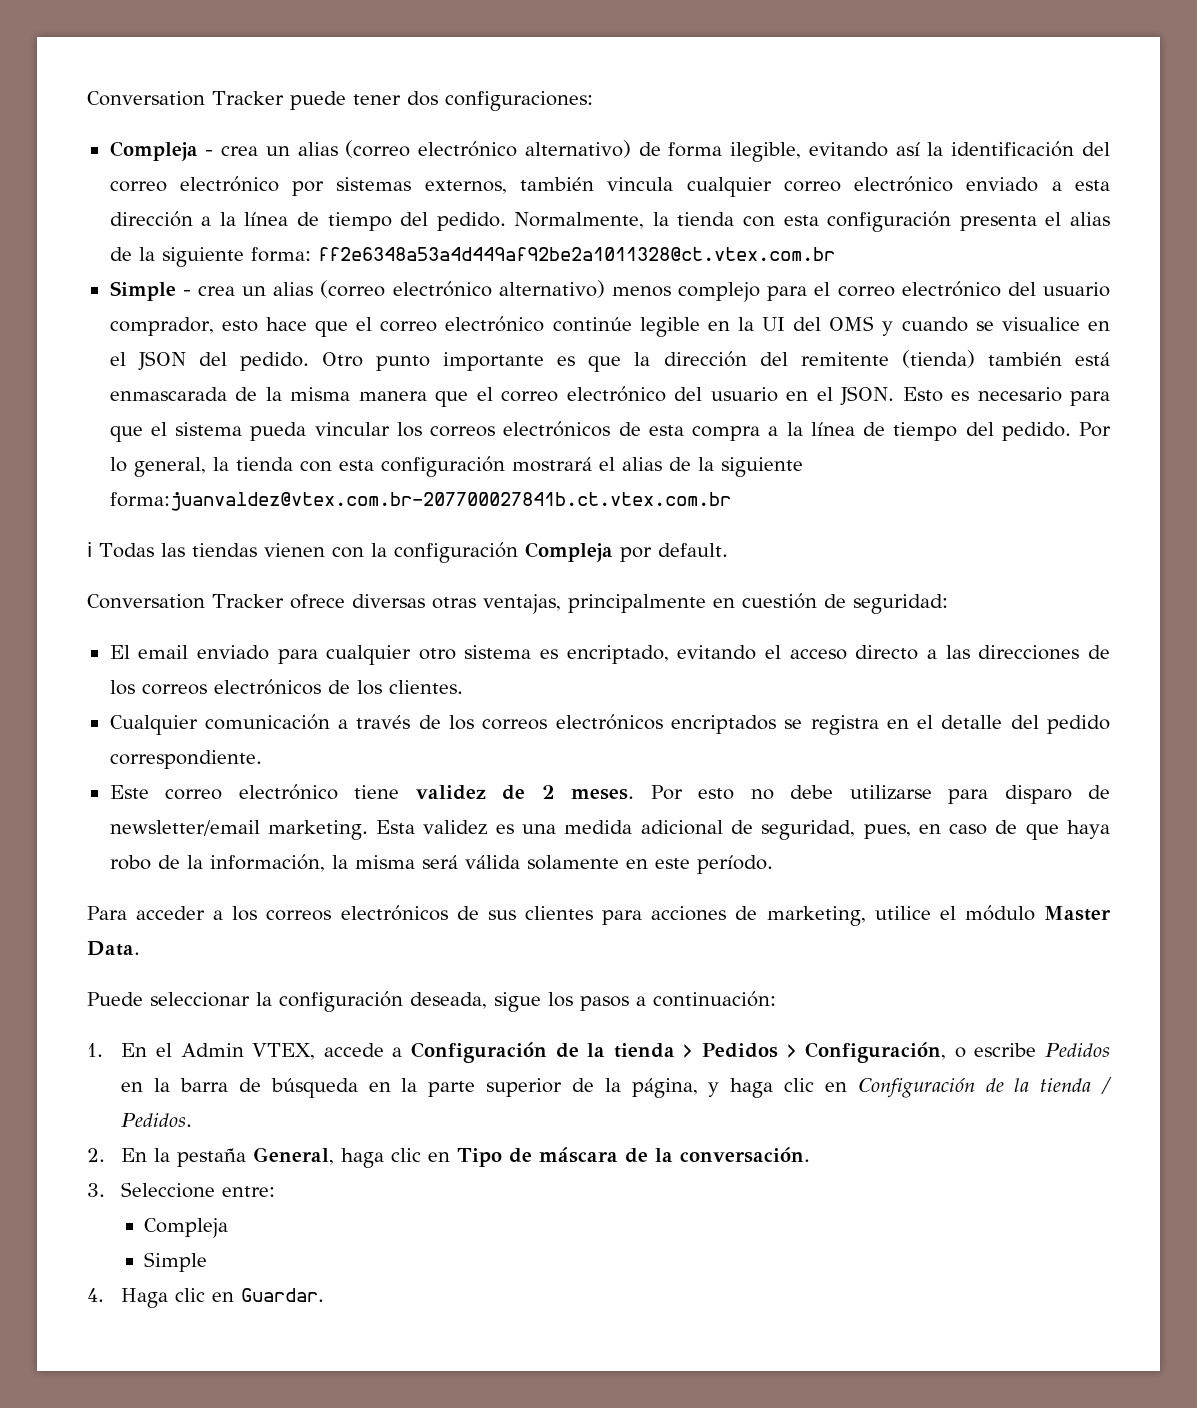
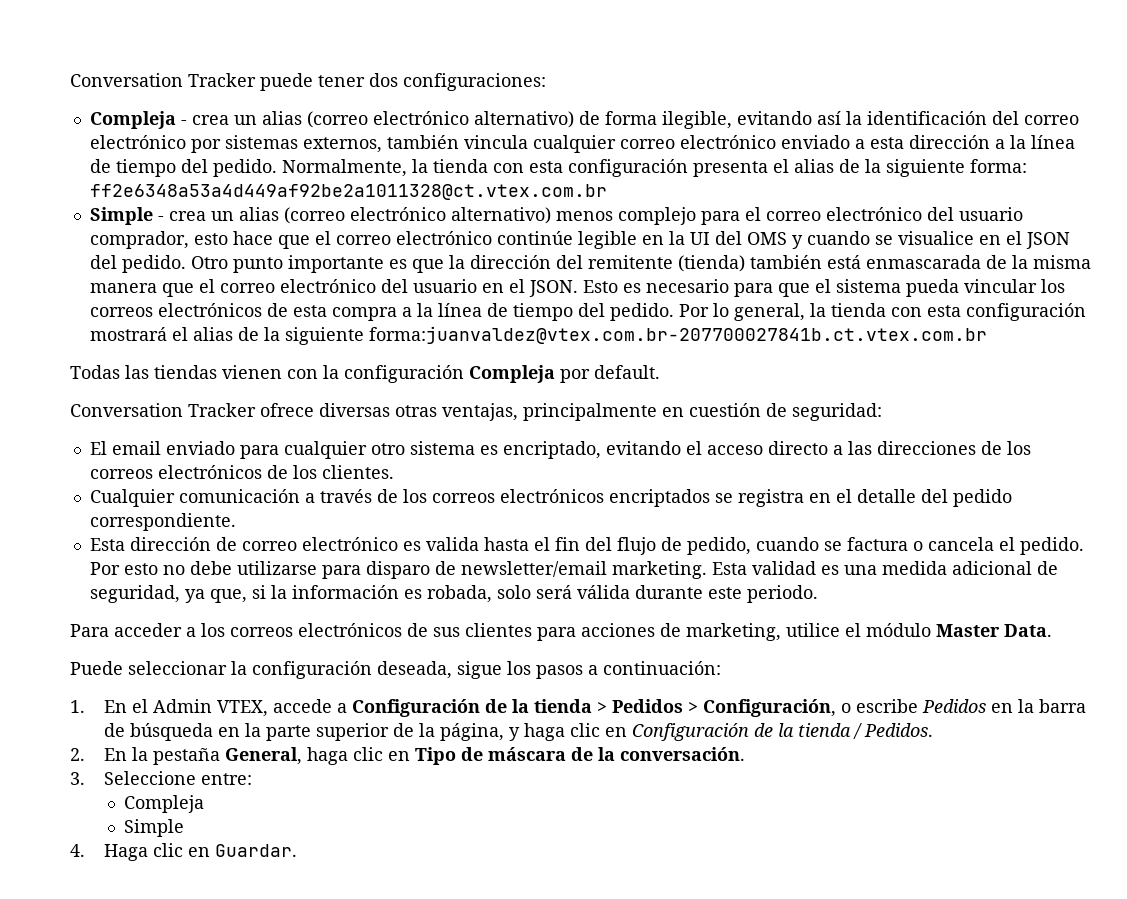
- ℹ Todas las tiendas vienen con la configuración Compleja por default.
+ Todas las tiendas vienen con la configuración Compleja por default.
- Este correo electrónico tiene validez de 2 meses.
+ Esta dirección de correo electrónico es valida hasta el fin del flujo de pedido, cuando se factura o cancela el pedido.
- Esta validez es una medida adicional de seguridad, pues, en caso de que haya robo de la información, la misma será válida solamente en este período.
+ Esta validad es una medida adicional de seguridad, ya que, si la información es robada, solo será válida durante este periodo.

